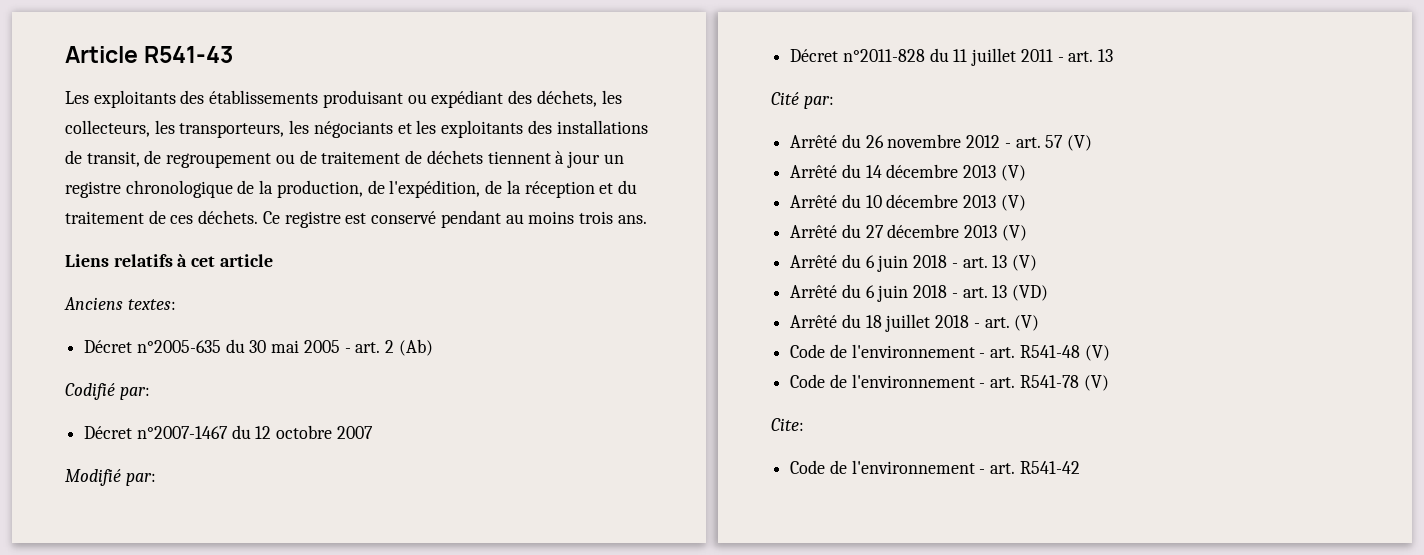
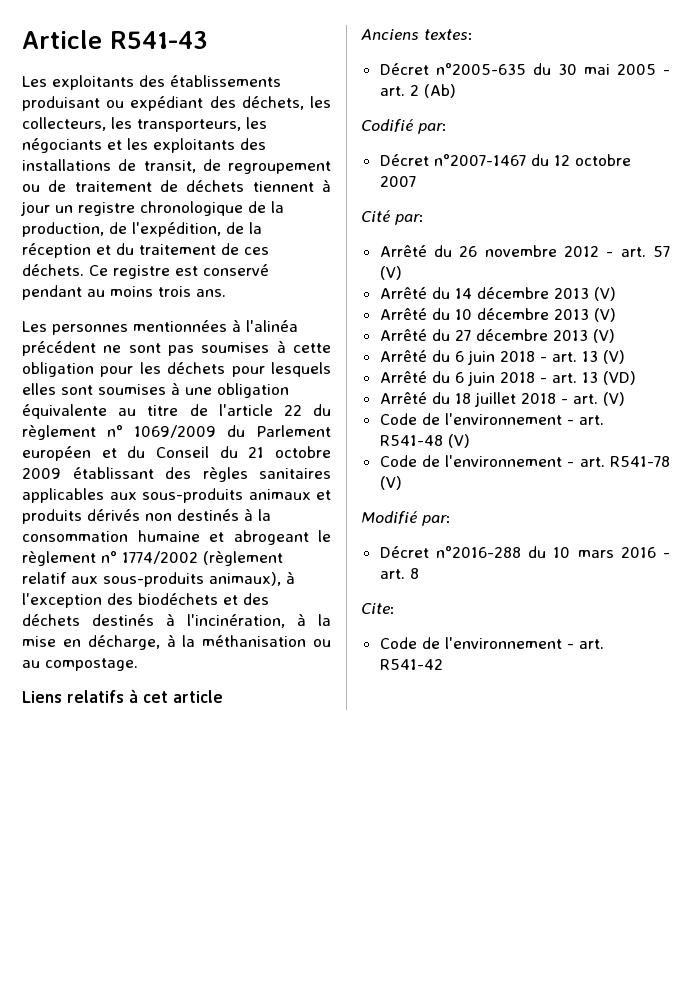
+ Les personnes mentionnées à l'alinéa précédent ne sont pas soumises à cette obligation pour les déchets pour lesquels elles sont soumises à une obligation équivalente au titre de l'article 22 du règlement n° 1069/2009 du Parlement européen et du Conseil du 21 octobre 2009 établissant des règles sanitaires applicables aux sous-produits animaux et produits dérivés non destinés à la consommation humaine et abrogeant le règlement n° 1774/2002 (règlement relatif aux sous-produits animaux), à l'exception des biodéchets et des déchets destinés à l'incinération, à la mise en décharge, à la méthanisation ou au compostage.
- Modifié par:
- Décret n°2011-828 du 11 juillet 2011 - art. 13
+ Modifié par:
+ Décret n°2016-288 du 10 mars 2016 - art. 8

